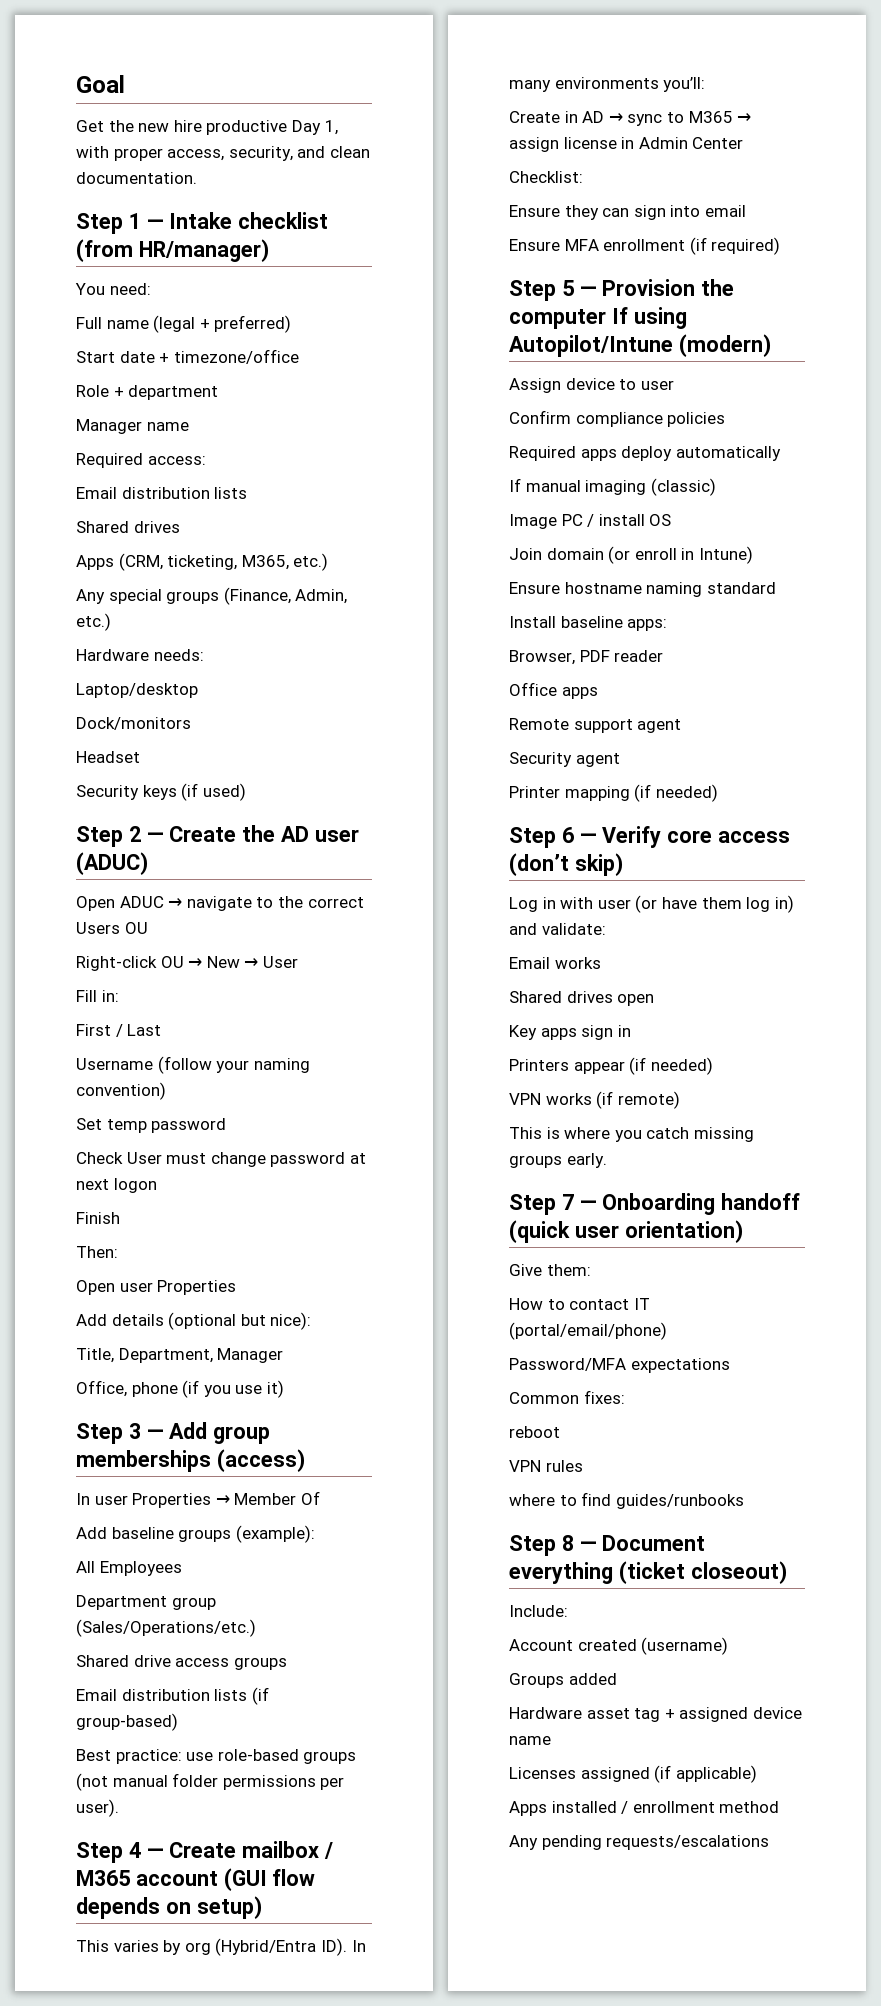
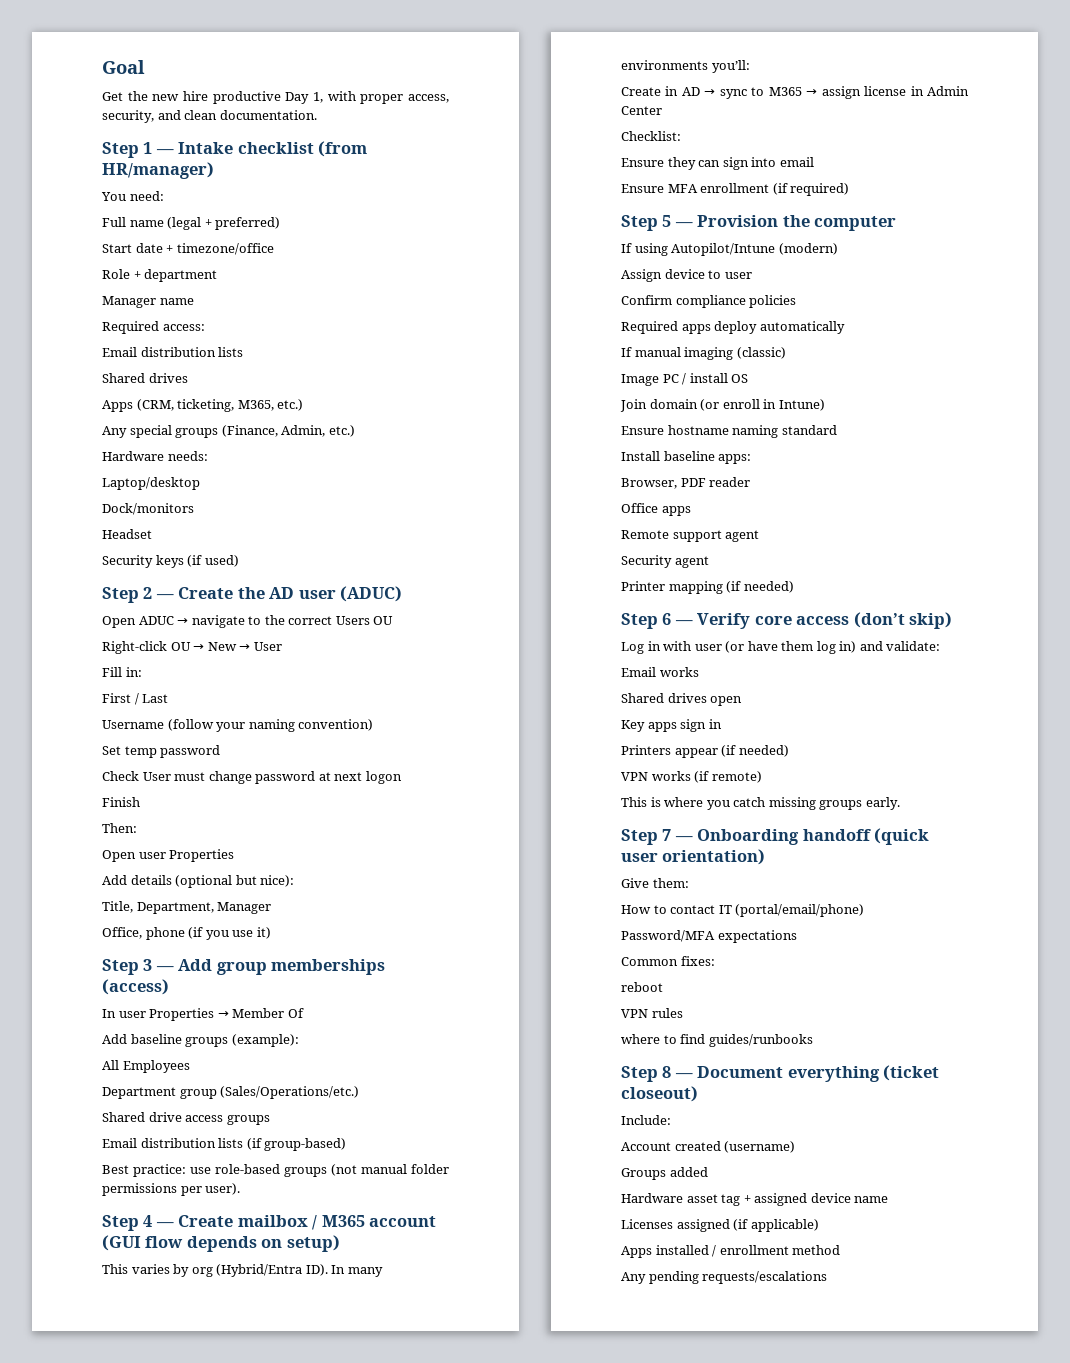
- Step 5 — Provision the computer If using Autopilot/Intune (modern)
+ Step 5 — Provision the computer
+ If using Autopilot/Intune (modern)

